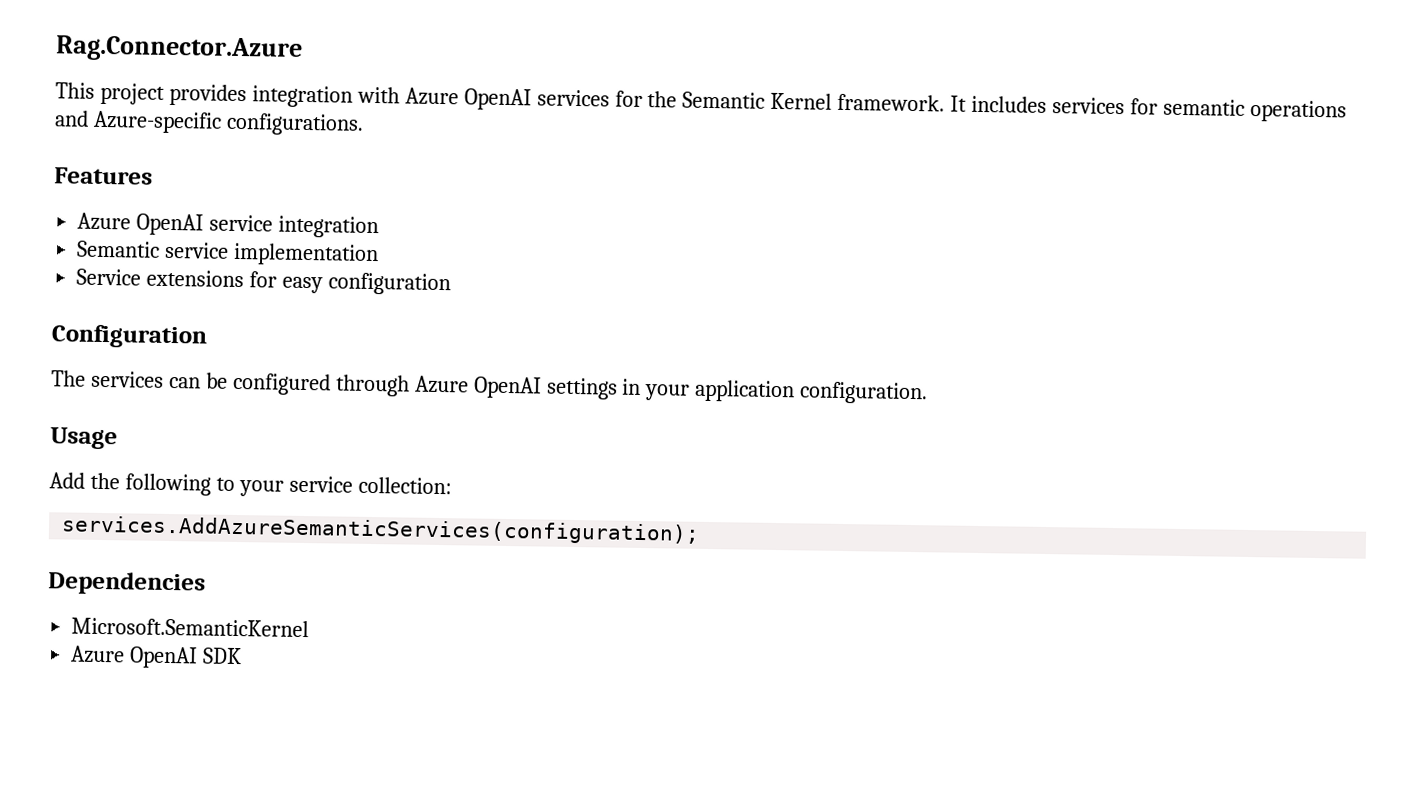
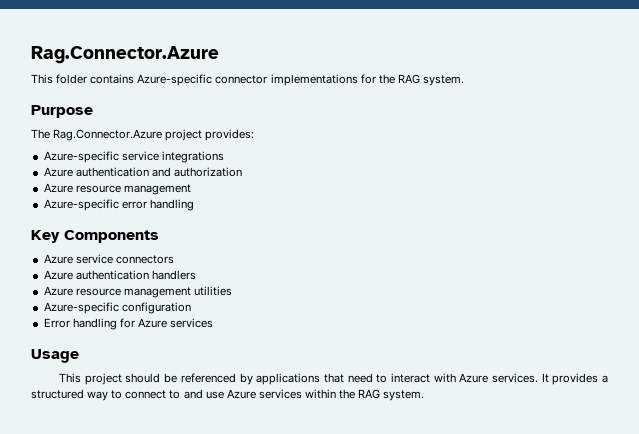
- This project provides integration with Azure OpenAI services for the Semantic Kernel framework. It includes services for semantic operations and Azure-specific configurations.
- Features
- Azure OpenAI service integration
- Semantic service implementation
- Service extensions for easy configuration
- Configuration
- The services can be configured through Azure OpenAI settings in your application configuration.
+ This folder contains Azure-specific connector implementations for the RAG system.
+ Purpose
+ The Rag.Connector.Azure project provides:
+ Azure-specific service integrations
+ Azure authentication and authorization
+ Azure resource management
+ Azure-specific error handling
+ Key Components
+ Azure service connectors
+ Azure authentication handlers
+ Azure resource management utilities
+ Azure-specific configuration
+ Error handling for Azure services
  Usage
- Add the following to your service collection:
- services.AddAzureSemanticServices(configuration);
- Dependencies
- Microsoft.SemanticKernel
- Azure OpenAI SDK
+ This project should be referenced by applications that need to interact with Azure services. It provides a structured way to connect to and use Azure services within the RAG system.

